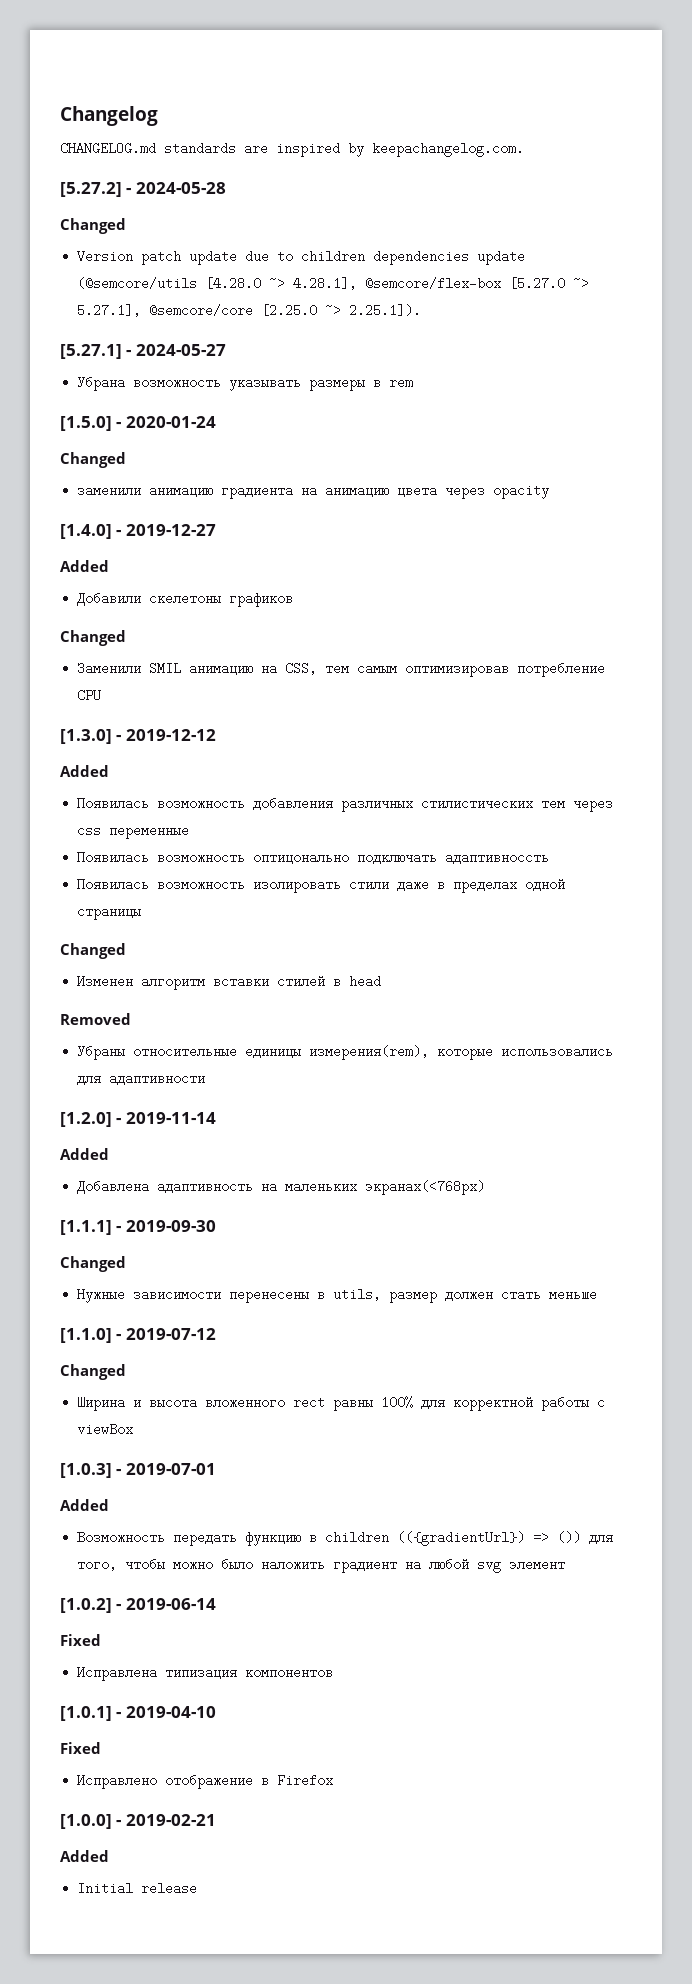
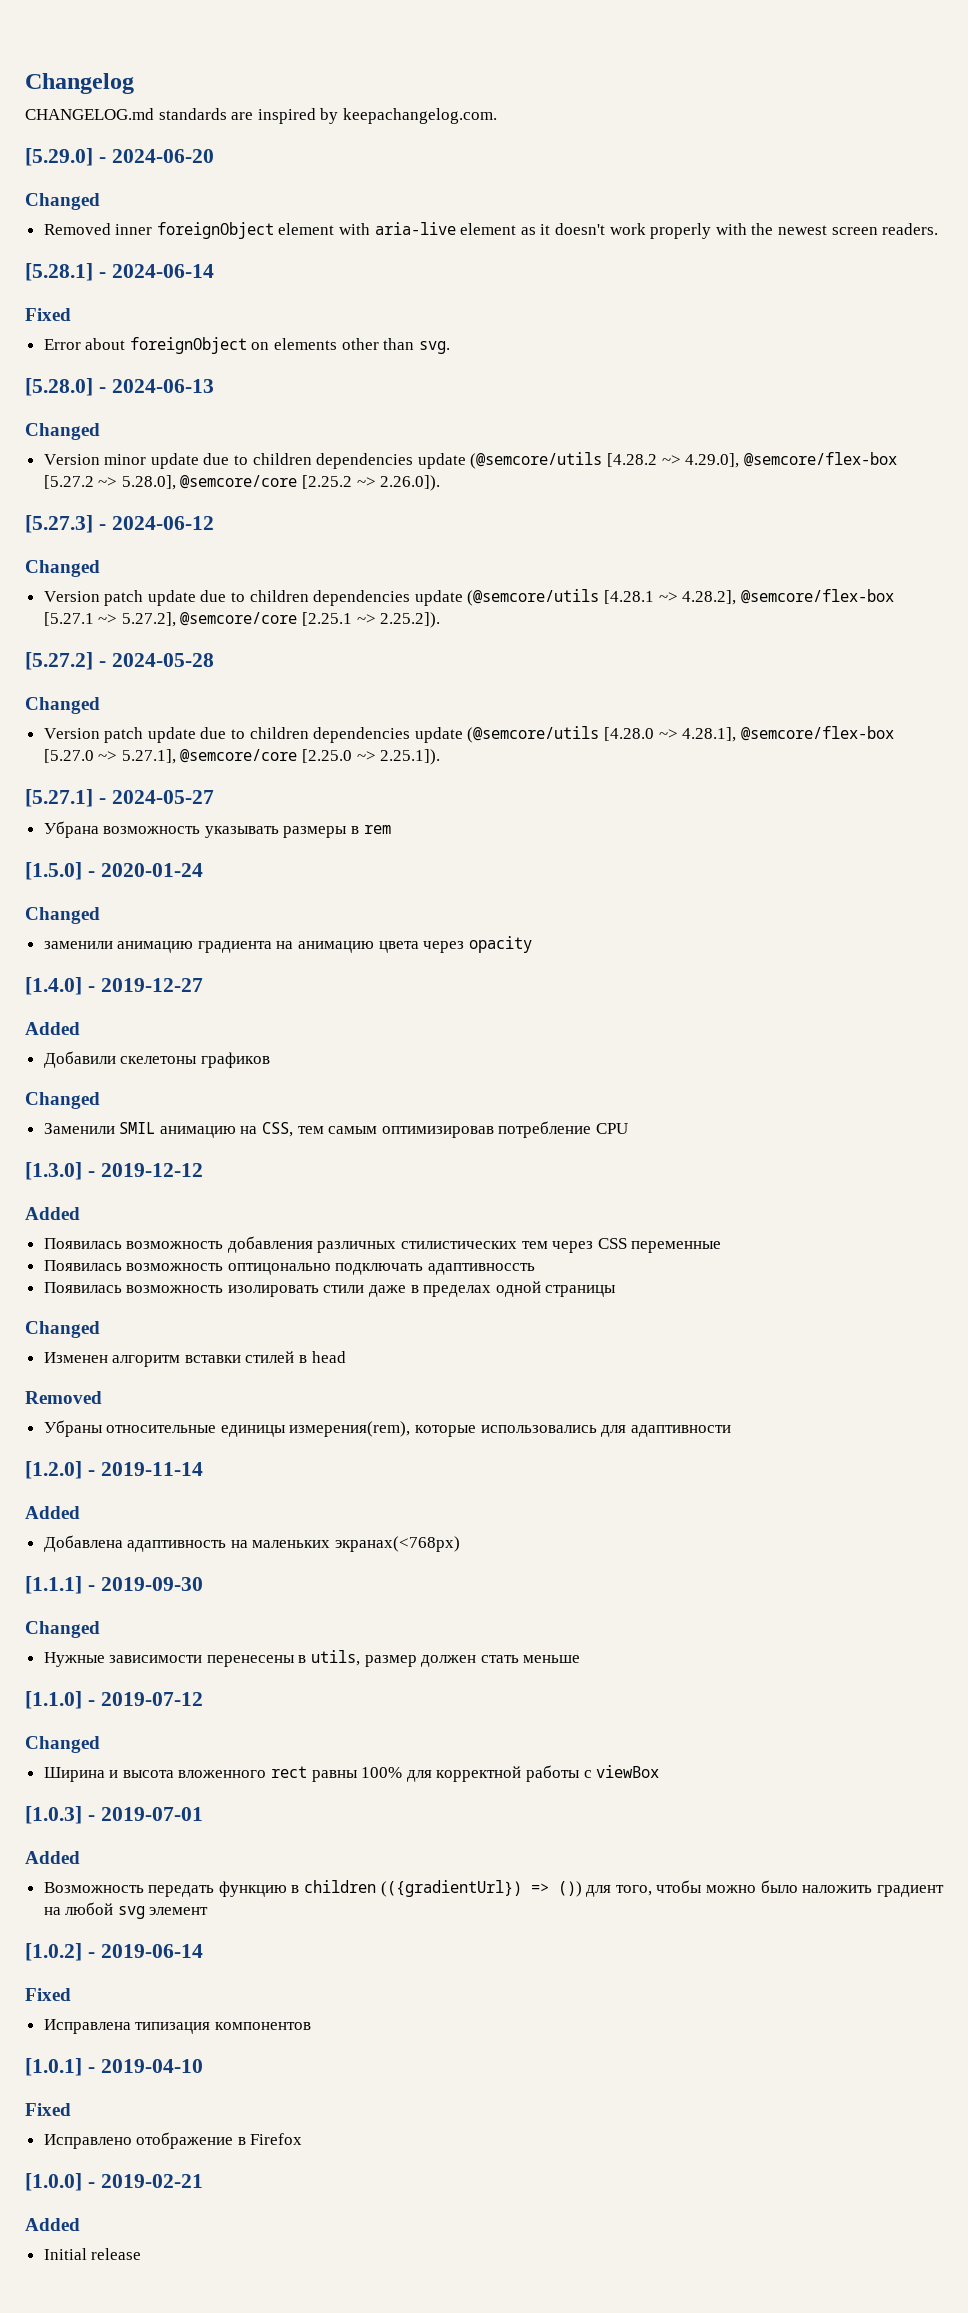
+ [5.29.0] - 2024-06-20
+ Changed
+ Removed inner foreignObject element with aria-live element as it doesn't work properly with the newest screen readers.
+ [5.28.1] - 2024-06-14
+ Fixed
+ Error about foreignObject on elements other than svg.
+ [5.28.0] - 2024-06-13
+ Changed
+ Version minor update due to children dependencies update (@semcore/utils [4.28.2 ~> 4.29.0], @semcore/flex-box [5.27.2 ~> 5.28.0], @semcore/core [2.25.2 ~> 2.26.0]).
+ [5.27.3] - 2024-06-12
+ Changed
+ Version patch update due to children dependencies update (@semcore/utils [4.28.1 ~> 4.28.2], @semcore/flex-box [5.27.1 ~> 5.27.2], @semcore/core [2.25.1 ~> 2.25.2]).
- Появилась возможность добавления различных стилистических тем через css переменные
+ Появилась возможность добавления различных стилистических тем через CSS переменные

